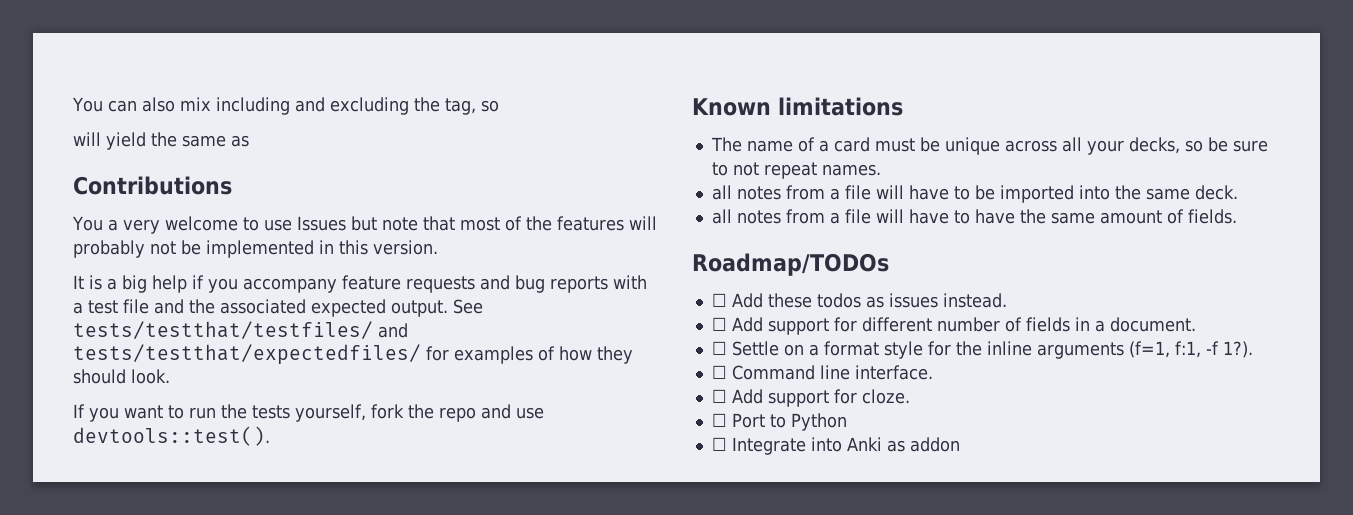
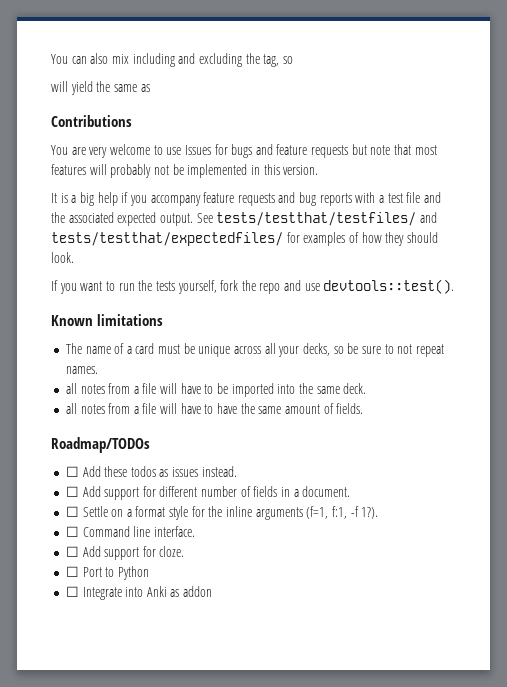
- You a very welcome to use Issues but note that most of the features will probably not be implemented in this version.
+ You are very welcome to use Issues for bugs and feature requests but note that most features will probably not be implemented in this version.

